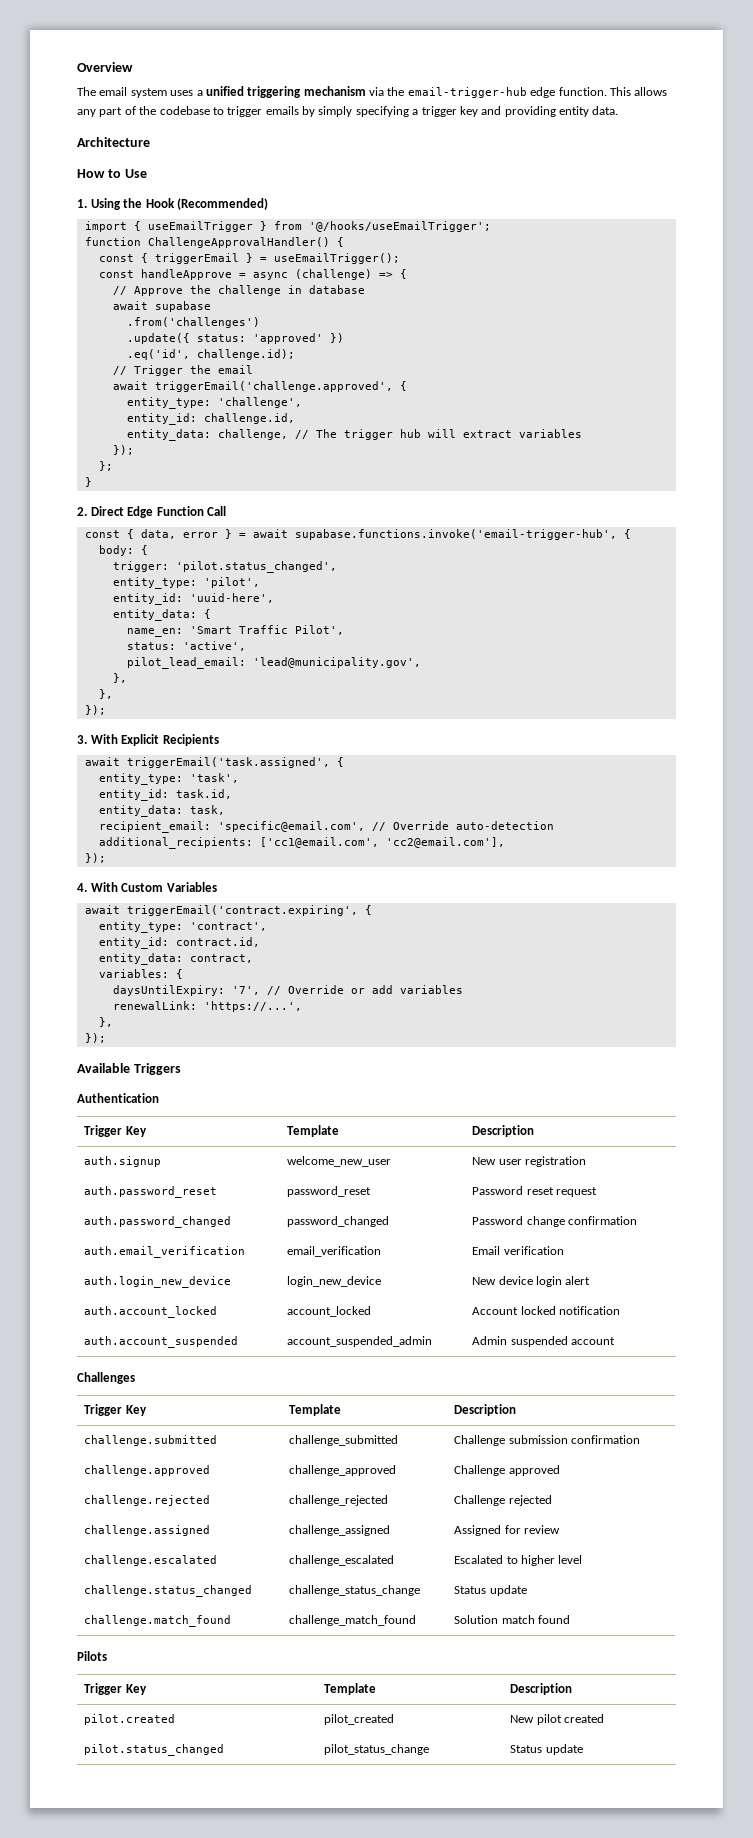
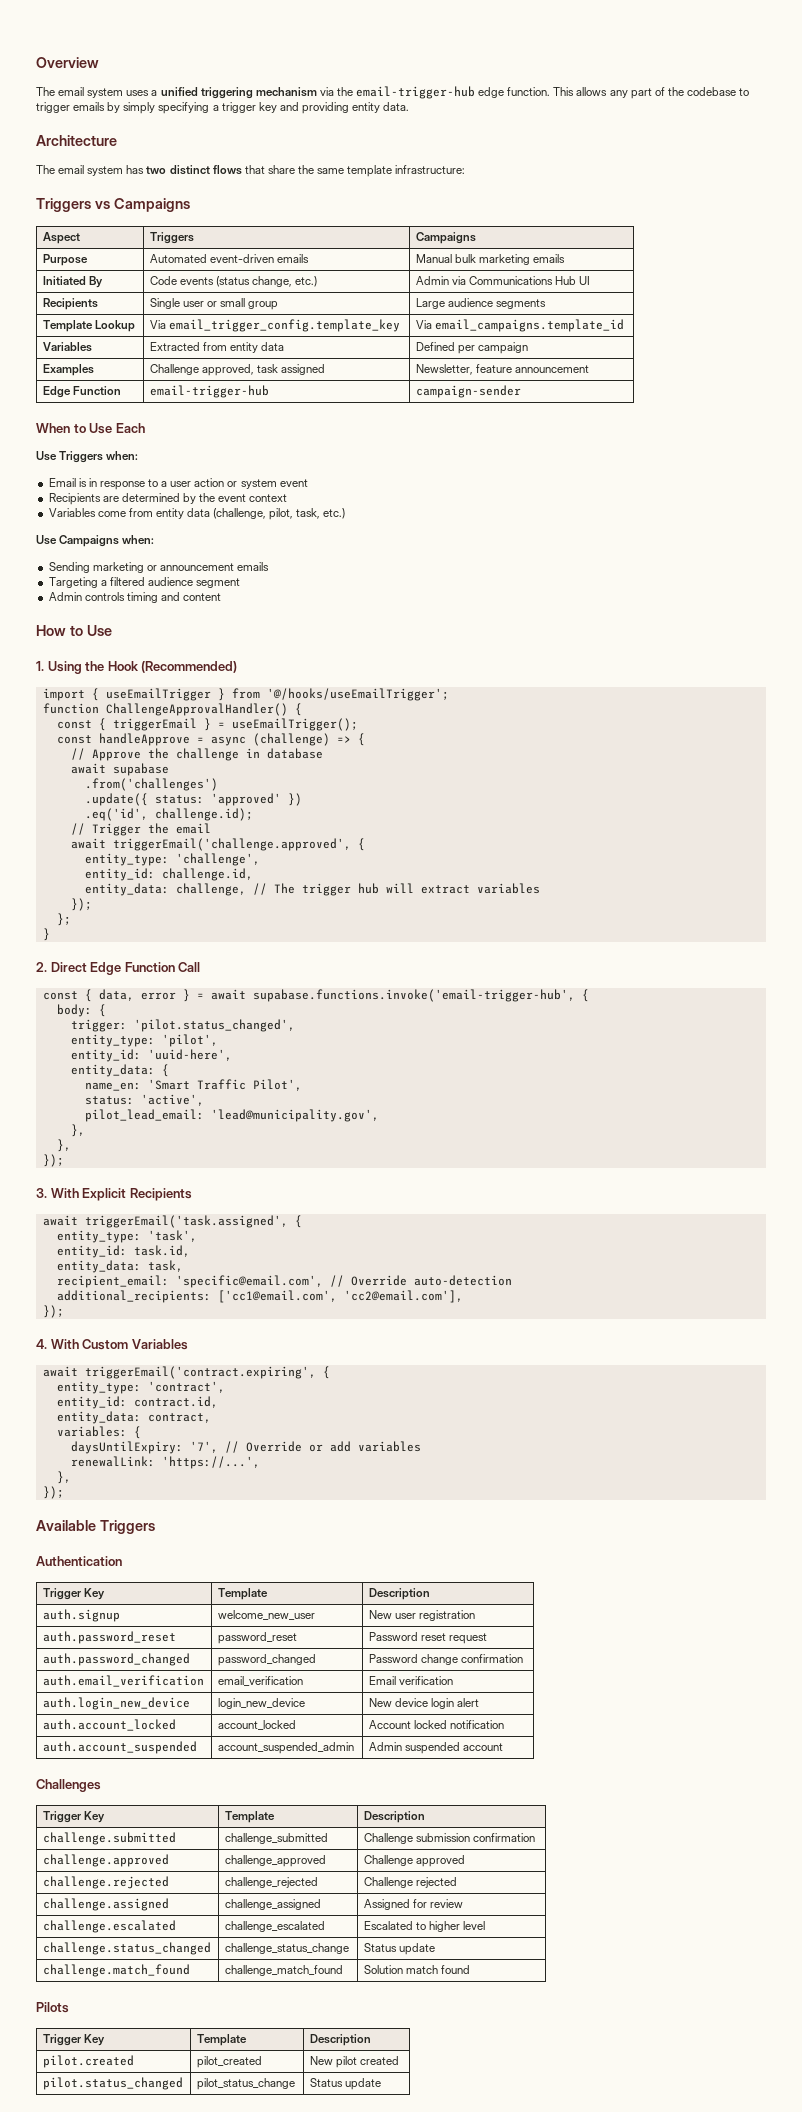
+ The email system has two distinct flows that share the same template infrastructure:
+ Triggers vs Campaigns
+ Aspect | Triggers | Campaigns
+ Purpose | Automated event-driven emails | Manual bulk marketing emails
+ Initiated By | Code events (status change, etc.) | Admin via Communications Hub UI
+ Recipients | Single user or small group | Large audience segments
+ Template Lookup | Via email_trigger_config.template_key | Via email_campaigns.template_id
+ Variables | Extracted from entity data | Defined per campaign
+ Examples | Challenge approved, task assigned | Newsletter, feature announcement
+ Edge Function | email-trigger-hub | campaign-sender
+ When to Use Each
+ Use Triggers when:
+ Email is in response to a user action or system event
+ Recipients are determined by the event context
+ Variables come from entity data (challenge, pilot, task, etc.)
+ Use Campaigns when:
+ Sending marketing or announcement emails
+ Targeting a filtered audience segment
+ Admin controls timing and content

